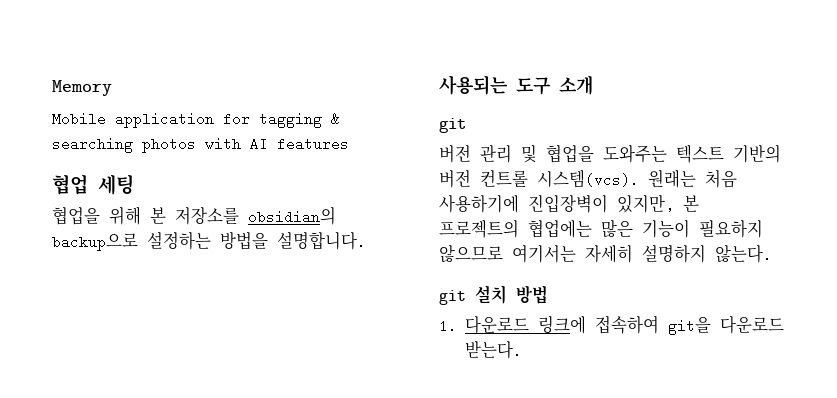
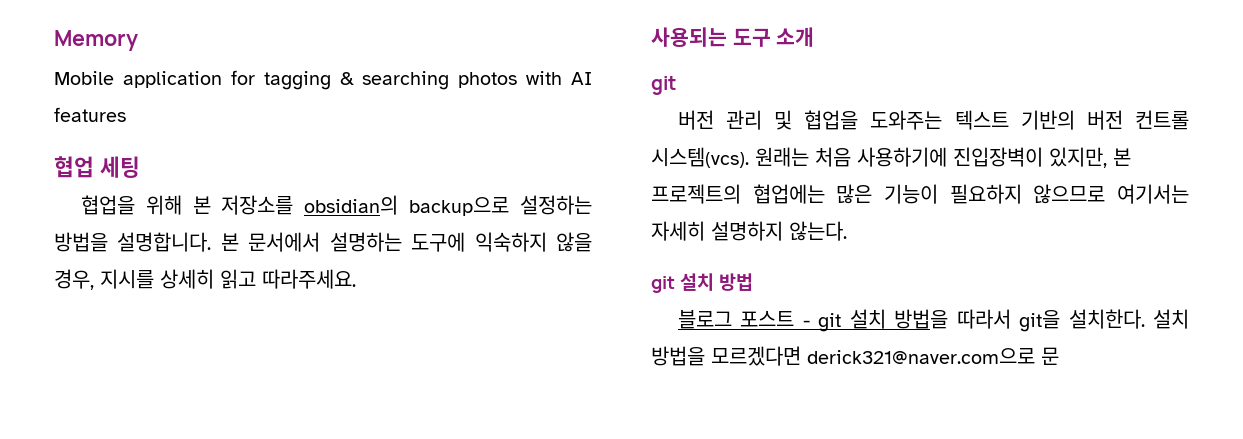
+ 본 문서에서 설명하는 도구에 익숙하지 않을 경우, 지시를 상세히 읽고 따라주세요.
- 1. 다운로드 링크에 접속하여 git을 다운로드 받는다.
+ 블로그 포스트 - git 설치 방법을 따라서 git을 설치한다. 설치 방법을 모르겠다면 derick321@naver.com으로 문

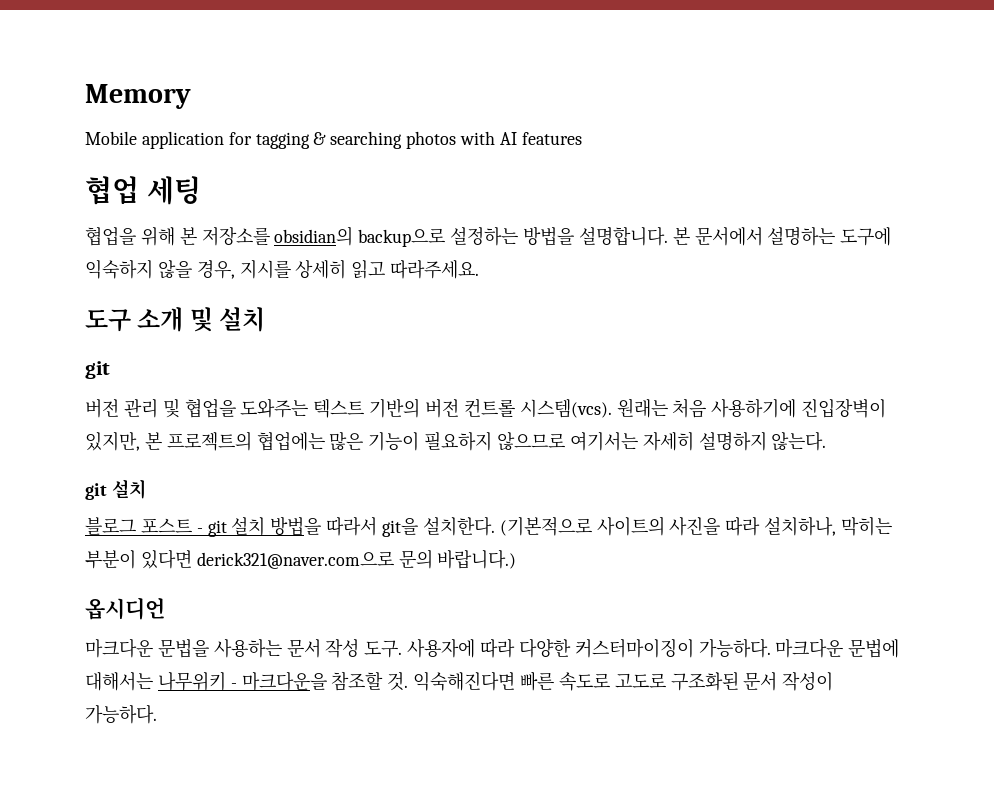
- 사용되는 도구 소개
+ 도구 소개 및 설치
  원래는 처음 사용하기에 진입장벽이 있지만, 본 프로젝트의 협업에는 많은 기능이 필요하지 않으므로 여기서는 자세히 설명하지 않는다.
- git 설치 방법
+ git 설치
- 설치 방법을 모르겠다면 derick321@naver.com으로 문
+ (기본적으로 사이트의 사진을 따라 설치하나, 막히는 부분이 있다면 derick321@naver.com으로 문의 바랍니다.)
+ 옵시디언
+ 마크다운 문법을 사용하는 문서 작성 도구. 사용자에 따라 다양한 커스터마이징이 가능하다. 마크다운 문법에 대해서는 나무위키 - 마크다운을 참조할 것. 익숙해진다면 빠른 속도로 고도로 구조화된 문서 작성이 가능하다.

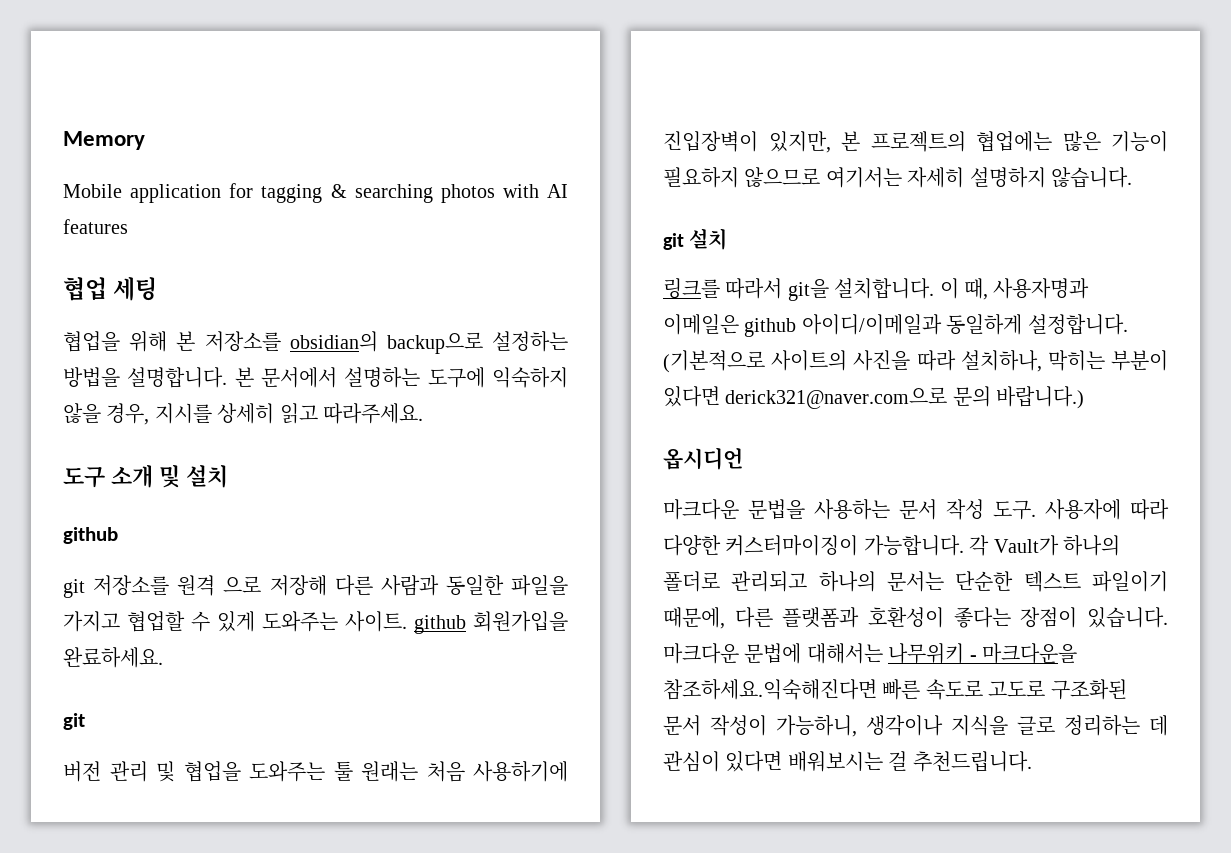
  도구 소개 및 설치
+ github
+ git 저장소를 원격 으로 저장해 다른 사람과 동일한 파일을 가지고 협업할 수 있게 도와주는 사이트. github 회원가입을 완료하세요.
- 버전 관리 및 협업을 도와주는 텍스트 기반의 버전 컨트롤 시스템(vcs). 원래는 처음 사용하기에 진입장벽이 있지만, 본 프로젝트의 협업에는 많은 기능이 필요하지 않으므로 여기서는 자세히 설명하지 않는다.
+ 버전 관리 및 협업을 도와주는 툴 원래는 처음 사용하기에 진입장벽이 있지만, 본 프로젝트의 협업에는 많은 기능이 필요하지 않으므로 여기서는 자세히 설명하지 않습니다.
- 블로그 포스트 - git 설치 방법을 따라서 git을 설치한다.
+ 링크를 따라서 git을 설치합니다. 이 때, 사용자명과 이메일은 github 아이디/이메일과 동일하게 설정합니다.
- 사용자에 따라 다양한 커스터마이징이 가능하다.
+ 사용자에 따라 다양한 커스터마이징이 가능합니다. 각 Vault가 하나의 폴더로 관리되고 하나의 문서는 단순한 텍스트 파일이기 때문에, 다른 플랫폼과 호환성이 좋다는 장점이 있습니다.
- 마크다운 문법에 대해서는 나무위키 - 마크다운을 참조할 것. 익숙해진다면 빠른 속도로 고도로 구조화된 문서 작성이 가능하다.
+ 마크다운 문법에 대해서는 나무위키 - 마크다운을 참조하세요.익숙해진다면 빠른 속도로 고도로 구조화된 문서 작성이 가능하니, 생각이나 지식을 글로 정리하는 데 관심이 있다면 배워보시는 걸 추천드립니다.

